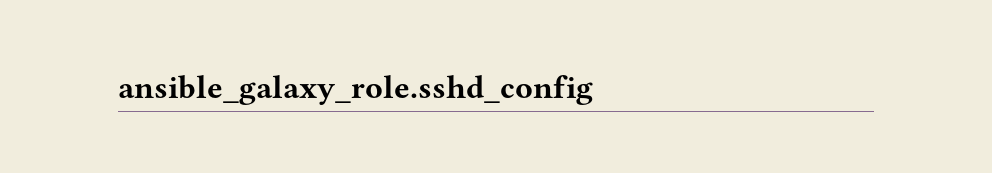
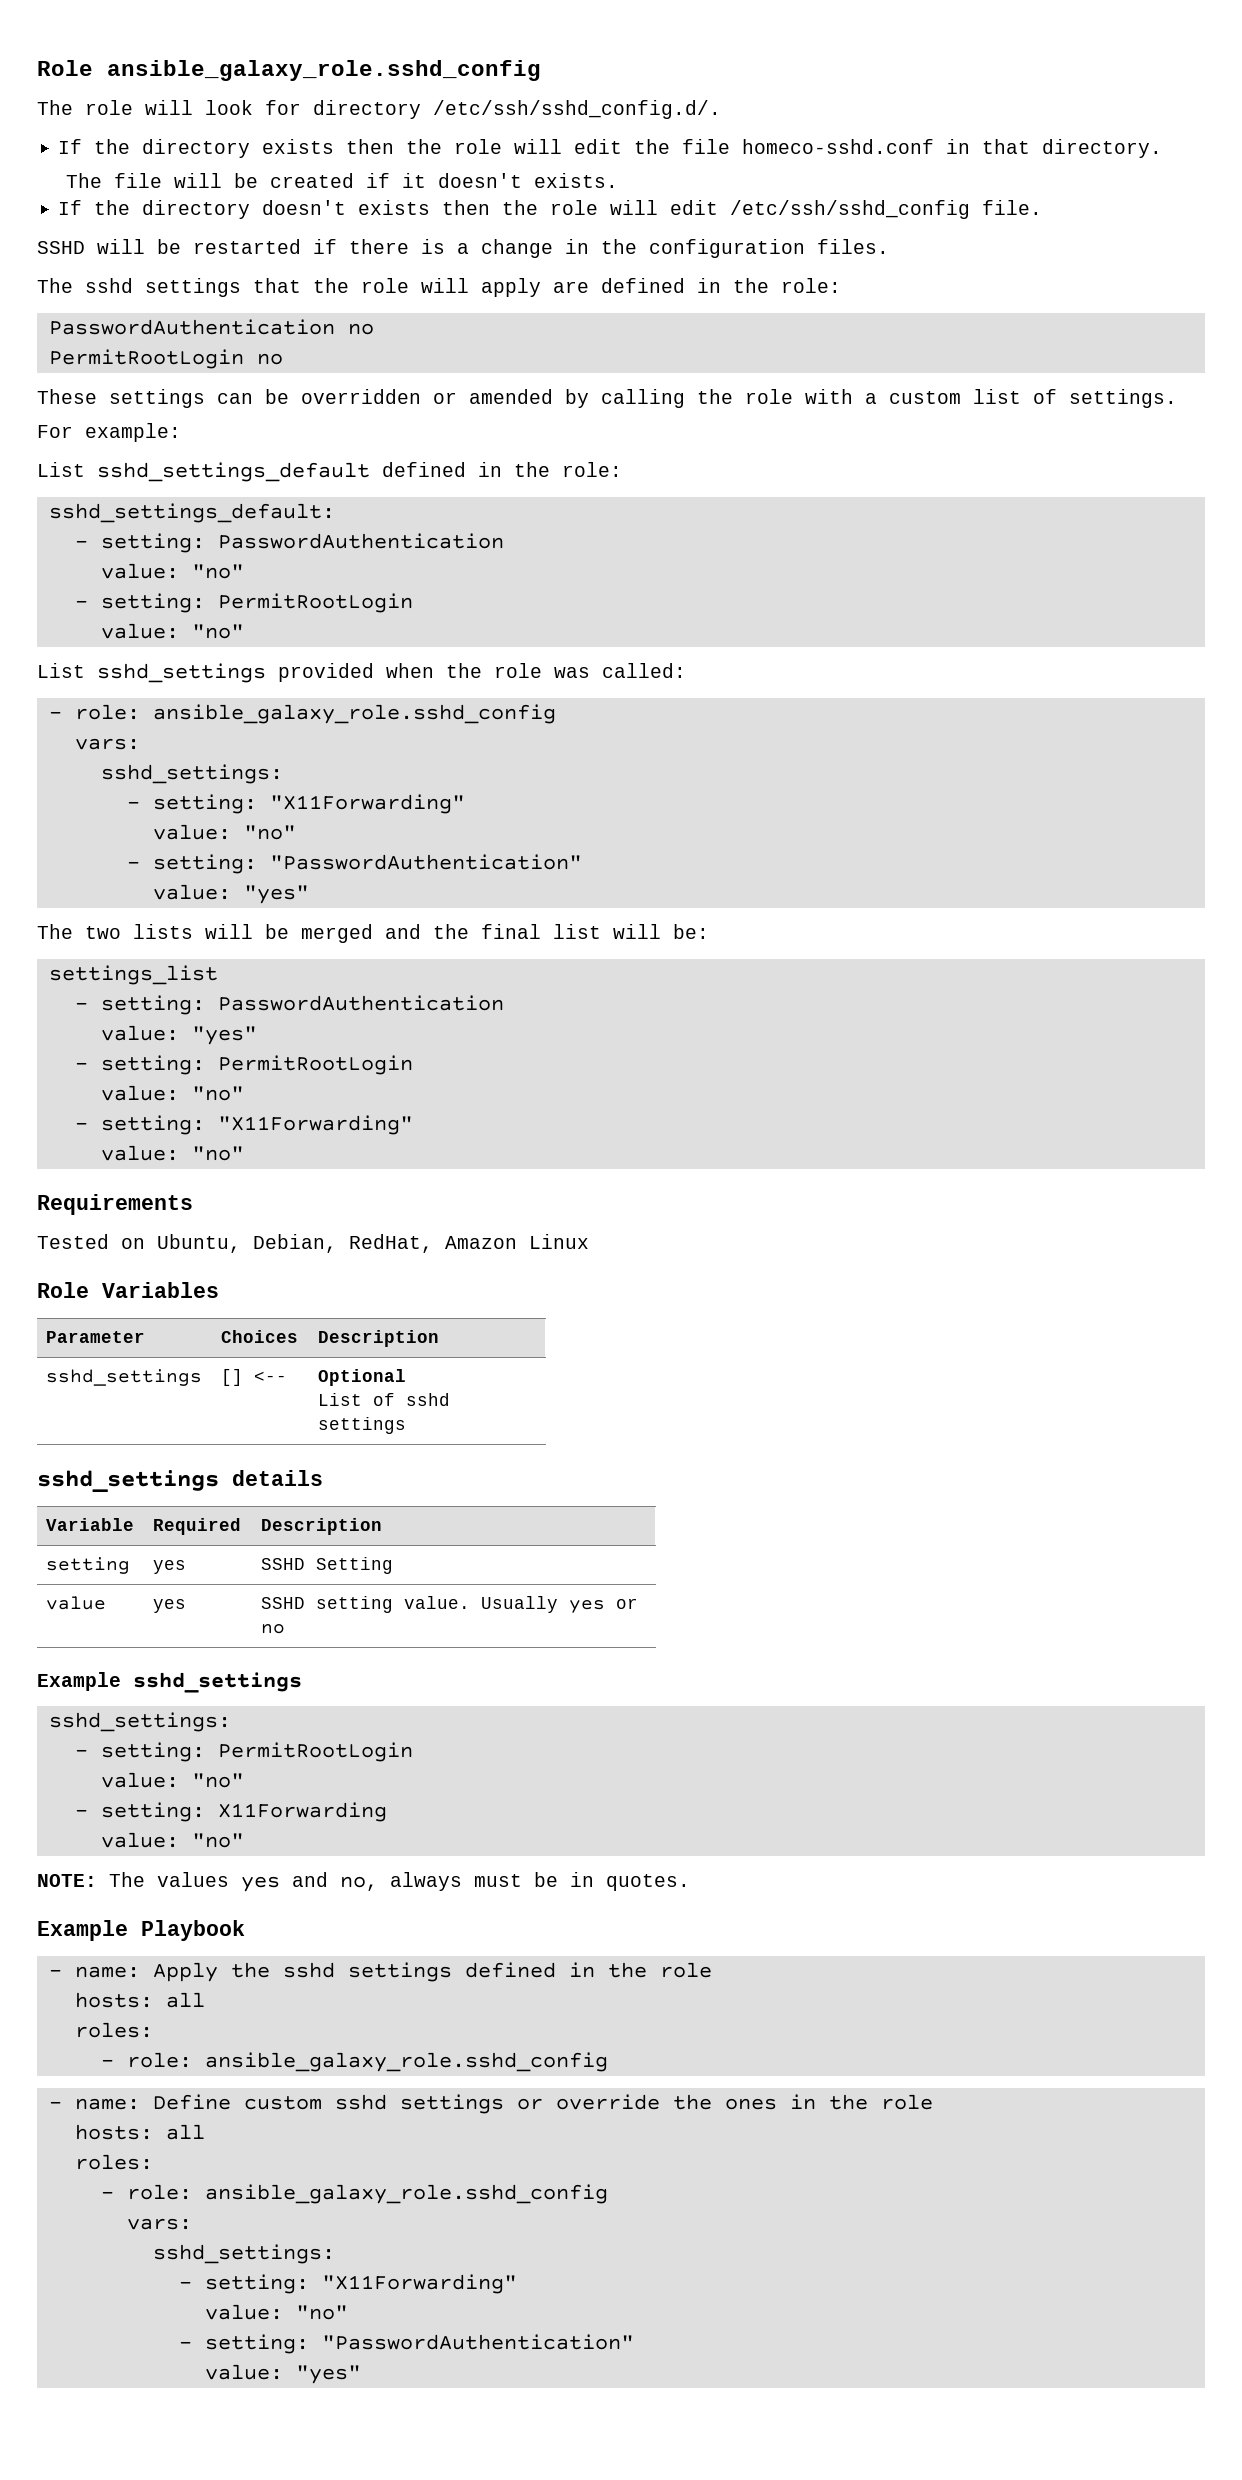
- ansible_galaxy_role.sshd_config
+ Role ansible_galaxy_role.sshd_config
+ The role will look for directory /etc/ssh/sshd_config.d/.
+ If the directory exists then the role will edit the file homeco-sshd.conf in that directory.
+ The file will be created if it doesn't exists.
+ If the directory doesn't exists then the role will edit /etc/ssh/sshd_config file.
+ SSHD will be restarted if there is a change in the configuration files.
+ The sshd settings that the role will apply are defined in the role:
+ PasswordAuthentication no
+ PermitRootLogin no
+ These settings can be overridden or amended by calling the role with a custom list of settings.
+ For example:
+ List sshd_settings_default defined in the role:
+ sshd_settings_default:
+ - setting: PasswordAuthentication
+ value: "no"
+ - setting: PermitRootLogin
+ value: "no"
+ List sshd_settings provided when the role was called:
+ - role: ansible_galaxy_role.sshd_config
+ vars:
+ sshd_settings:
+ - setting: "X11Forwarding"
+ value: "no"
+ - setting: "PasswordAuthentication"
+ value: "yes"
+ The two lists will be merged and the final list will be:
+ settings_list
+ - setting: PasswordAuthentication
+ value: "yes"
+ - setting: PermitRootLogin
+ value: "no"
+ - setting: "X11Forwarding"
+ value: "no"
+ Requirements
+ Tested on Ubuntu, Debian, RedHat, Amazon Linux
+ Role Variables
+ Parameter | Choices | Description
+ sshd_settings | [] <-- | Optional
+ List of sshd settings
+ sshd_settings details
+ Variable | Required | Description
+ setting | yes | SSHD Setting
+ value | yes | SSHD setting value. Usually yes or no
+ Example sshd_settings
+ sshd_settings:
+ - setting: PermitRootLogin
+ value: "no"
+ - setting: X11Forwarding
+ value: "no"
+ NOTE: The values yes and no, always must be in quotes.
+ Example Playbook
+ - name: Apply the sshd settings defined in the role
+ hosts: all
+ roles:
+ - role: ansible_galaxy_role.sshd_config
+ - name: Define custom sshd settings or override the ones in the role
+ hosts: all
+ roles:
+ - role: ansible_galaxy_role.sshd_config
+ vars:
+ sshd_settings:
+ - setting: "X11Forwarding"
+ value: "no"
+ - setting: "PasswordAuthentication"
+ value: "yes"

